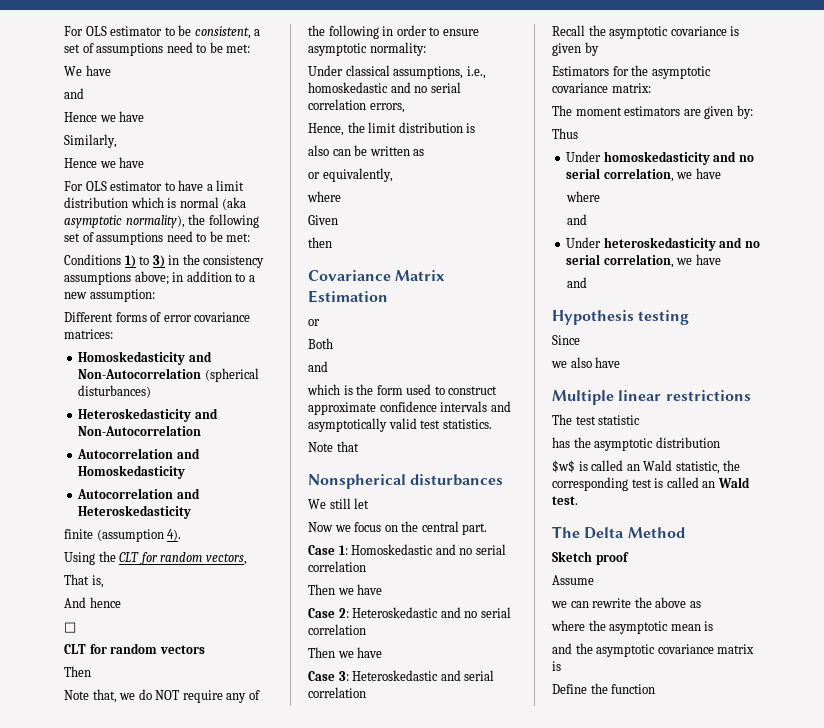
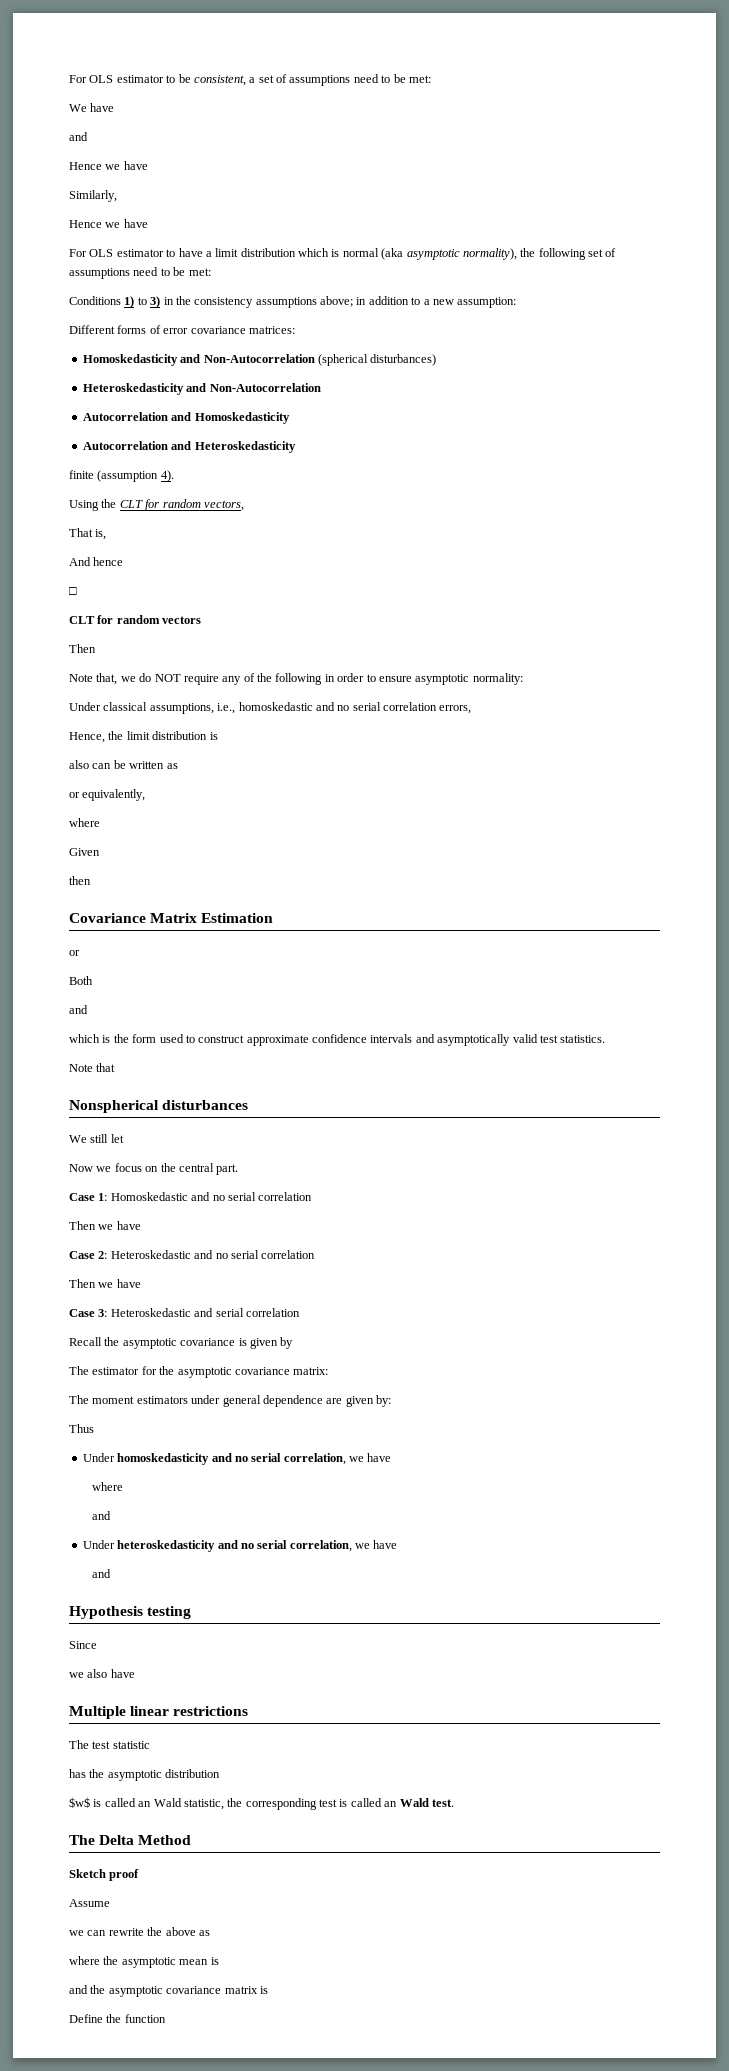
- Estimators for the asymptotic covariance matrix:
+ The estimator for the asymptotic covariance matrix:
- The moment estimators are given by:
+ The moment estimators under general dependence are given by:

